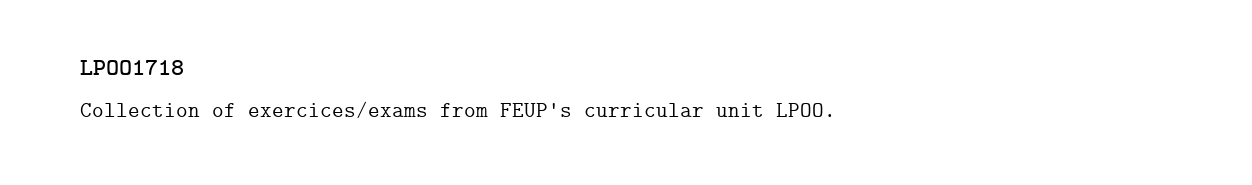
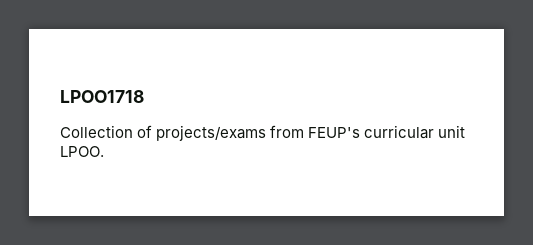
- Collection of exercices/exams from FEUP's curricular unit LPOO.
+ Collection of projects/exams from FEUP's curricular unit LPOO.

